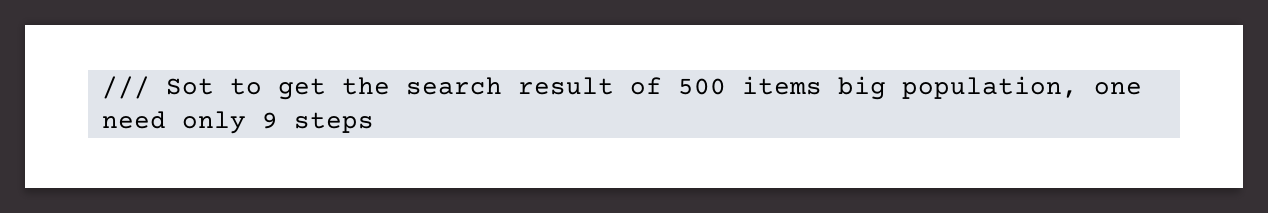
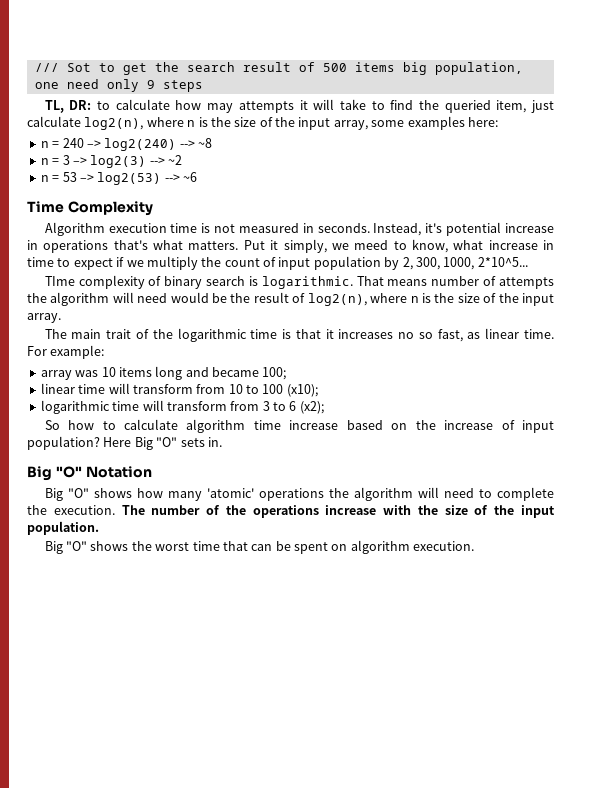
+ TL, DR: to calculate how may attempts it will take to find the queried item, just calculate log2(n), where n is the size of the input array, some examples here:
+ n = 240 –> log2(240) --> ~8
+ n = 3 –> log2(3) --> ~2
+ n = 53 –> log2(53) --> ~6
+ Time Complexity
+ Algorithm execution time is not measured in seconds. Instead, it's potential increase in operations that's what matters. Put it simply, we meed to know, what increase in time to expect if we multiply the count of input population by 2, 300, 1000, 2*10^5...
+ TIme complexity of binary search is logarithmic. That means number of attempts the algorithm will need would be the result of log2(n), where n is the size of the input array.
+ The main trait of the logarithmic time is that it increases no so fast, as linear time. For example:
+ array was 10 items long and became 100;
+ linear time will transform from 10 to 100 (x10);
+ logarithmic time will transform from 3 to 6 (x2);
+ So how to calculate algorithm time increase based on the increase of input population? Here Big "O" sets in.
+ Big "O" Notation
+ Big "O" shows how many 'atomic' operations the algorithm will need to complete the execution. The number of the operations increase with the size of the input population.
+ Big "O" shows the worst time that can be spent on algorithm execution.

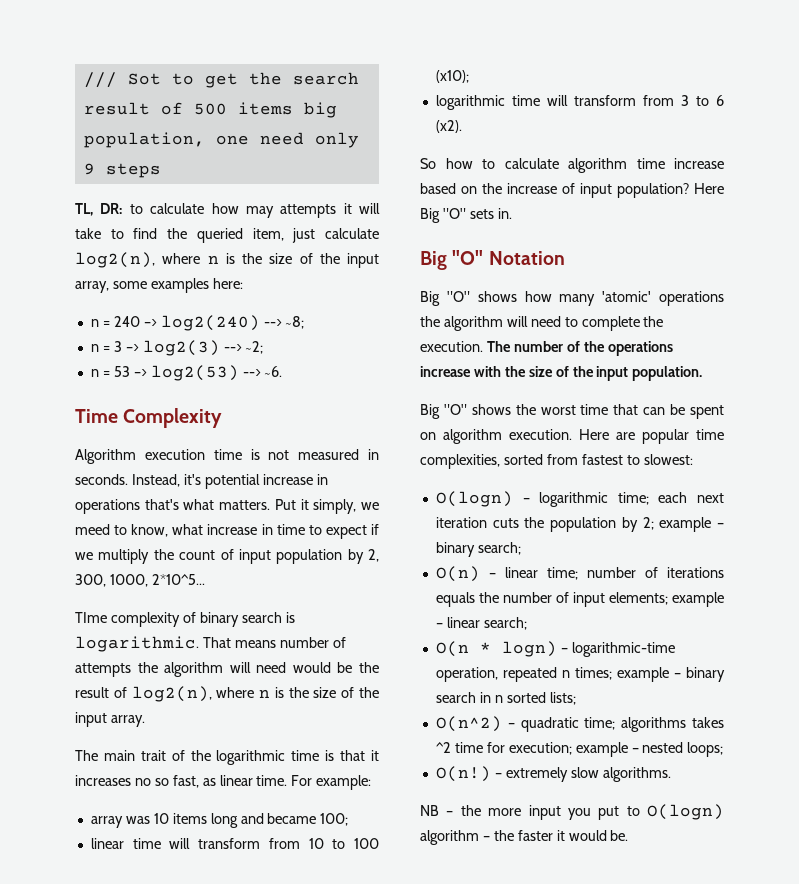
- n = 240 –> log2(240) --> ~8
+ n = 240 –> log2(240) --> ~8;
- n = 3 –> log2(3) --> ~2
+ n = 3 –> log2(3) --> ~2;
- n = 53 –> log2(53) --> ~6
+ n = 53 –> log2(53) --> ~6.
- logarithmic time will transform from 3 to 6 (x2);
+ logarithmic time will transform from 3 to 6 (x2).
+ Here are popular time complexities, sorted from fastest to slowest:
+ O(logn) – logarithmic time; each next iteration cuts the population by 2; example – binary search;
+ O(n) – linear time; number of iterations equals the number of input elements; example – linear search;
+ O(n * logn) – logarithmic-time operation, repeated n times; example – binary search in n sorted lists;
+ O(n^2) – quadratic time; algorithms takes ^2 time for execution; example – nested loops;
+ O(n!) – extremely slow algorithms.
+ NB – the more input you put to O(logn) algorithm – the faster it would be.

